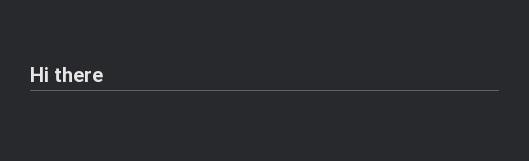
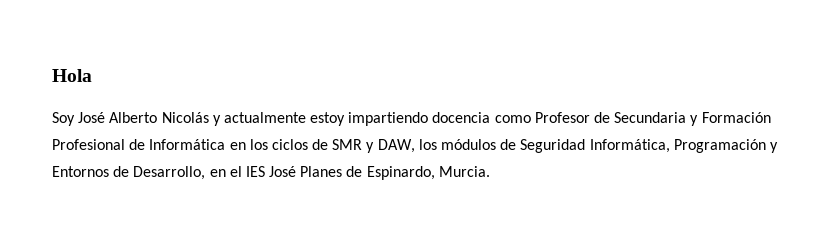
- Hi there
+ Hola
+ Soy José Alberto Nicolás y actualmente estoy impartiendo docencia como Profesor de Secundaria y Formación Profesional de Informática en los ciclos de SMR y DAW, los módulos de Seguridad Informática, Programación y Entornos de Desarrollo, en el IES José Planes de Espinardo, Murcia.

